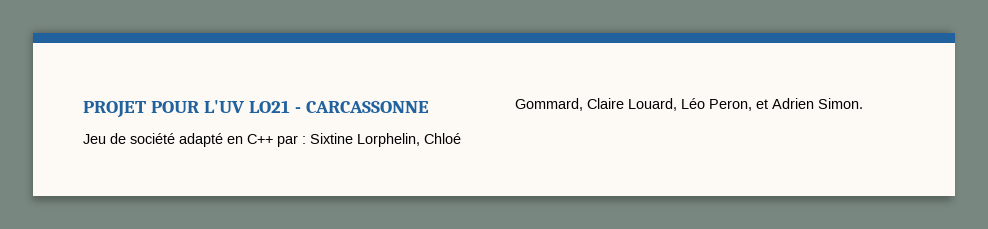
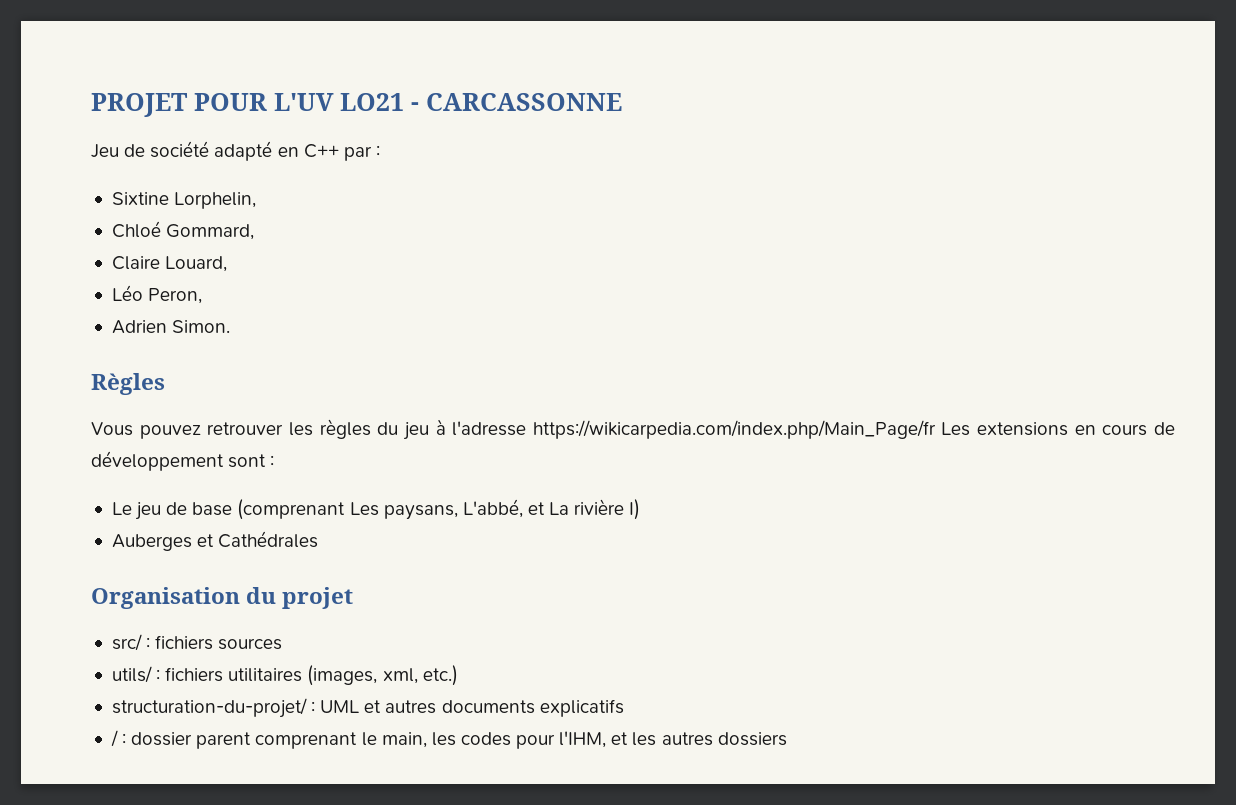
- Jeu de société adapté en C++ par : Sixtine Lorphelin, Chloé Gommard, Claire Louard, Léo Peron, et Adrien Simon.
+ Jeu de société adapté en C++ par :
+ Sixtine Lorphelin,
+ Chloé Gommard,
+ Claire Louard,
+ Léo Peron,
+ Adrien Simon.
+ Règles
+ Vous pouvez retrouver les règles du jeu à l'adresse https://wikicarpedia.com/index.php/Main_Page/fr Les extensions en cours de développement sont :
+ Le jeu de base (comprenant Les paysans, L'abbé, et La rivière I)
+ Auberges et Cathédrales
+ Organisation du projet
+ src/ : fichiers sources
+ utils/ : fichiers utilitaires (images, xml, etc.)
+ structuration-du-projet/ : UML et autres documents explicatifs
+ / : dossier parent comprenant le main, les codes pour l'IHM, et les autres dossiers

